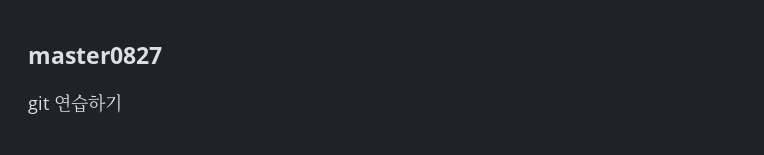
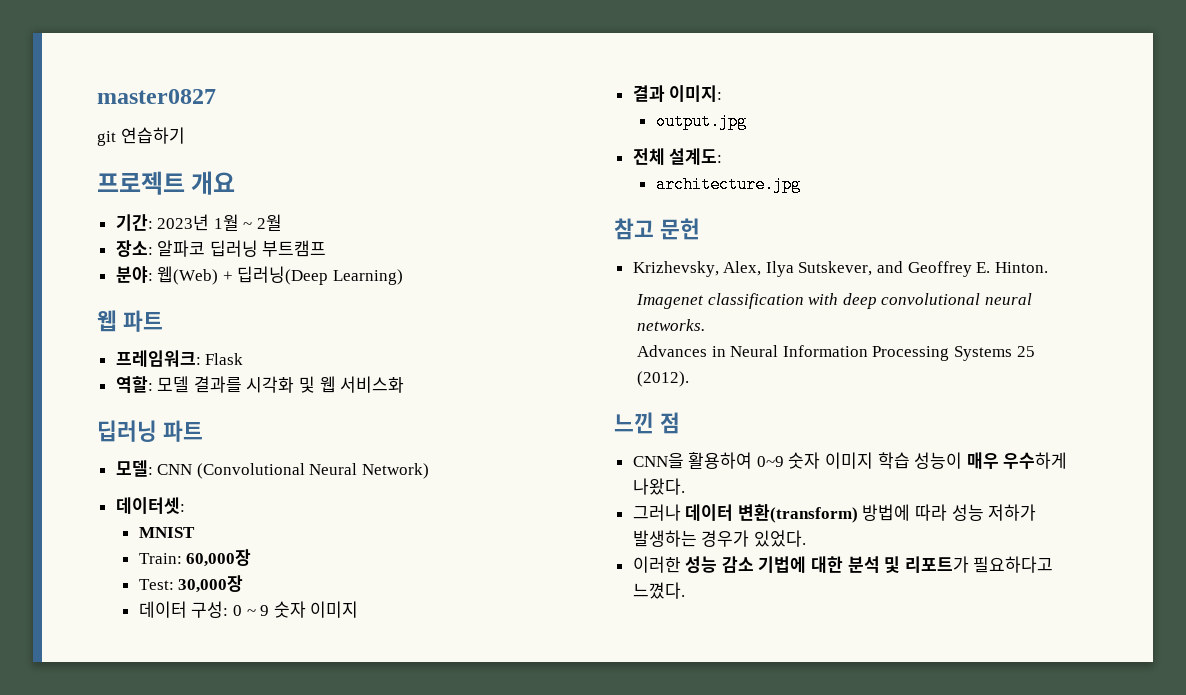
+ 프로젝트 개요
+ 기간: 2023년 1월 ~ 2월
+ 장소: 알파코 딥러닝 부트캠프
+ 분야: 웹(Web) + 딥러닝(Deep Learning)
+ 웹 파트
+ 프레임워크: Flask
+ 역할: 모델 결과를 시각화 및 웹 서비스화
+ 딥러닝 파트
+ 모델: CNN (Convolutional Neural Network)
+ 데이터셋:
+ MNIST
+ Train: 60,000장
+ Test: 30,000장
+ 데이터 구성: 0 ~ 9 숫자 이미지
+ 결과 이미지:
+ output.jpg
+ 전체 설계도:
+ architecture.jpg
+ 참고 문헌
+ Krizhevsky, Alex, Ilya Sutskever, and Geoffrey E. Hinton.
+ Imagenet classification with deep convolutional neural networks.
+ Advances in Neural Information Processing Systems 25 (2012).
+ 느낀 점
+ CNN을 활용하여 0~9 숫자 이미지 학습 성능이 매우 우수하게 나왔다.
+ 그러나 데이터 변환(transform) 방법에 따라 성능 저하가 발생하는 경우가 있었다.
+ 이러한 성능 감소 기법에 대한 분석 및 리포트가 필요하다고 느꼈다.

